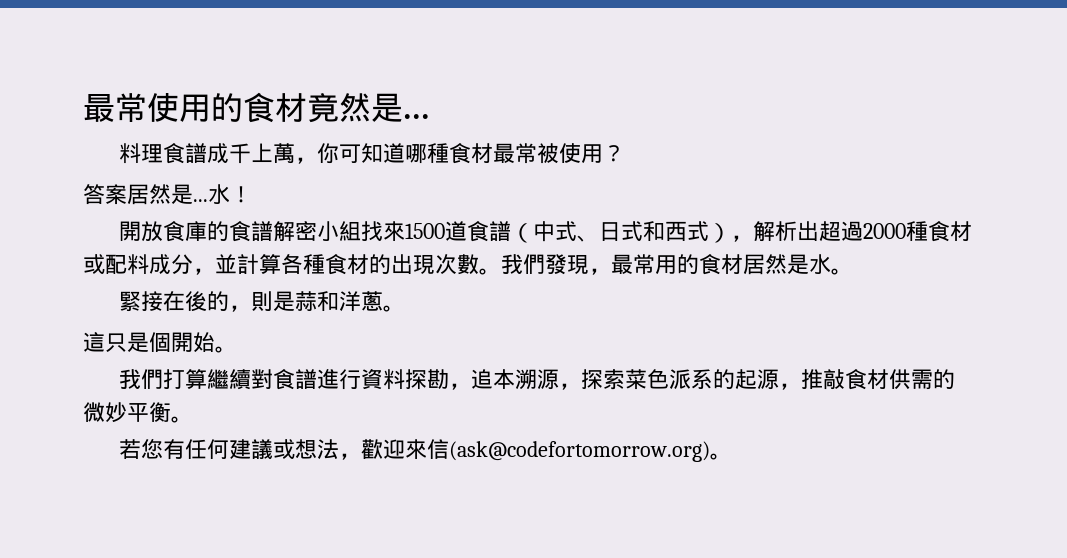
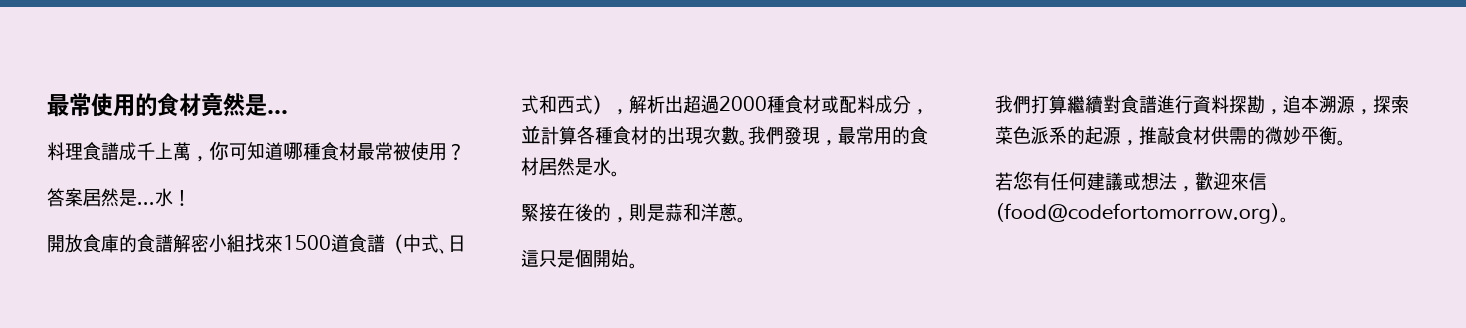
- 若您有任何建議或想法，歡迎來信(ask@codefortomorrow.org)。
+ 若您有任何建議或想法，歡迎來信(food@codefortomorrow.org)。

